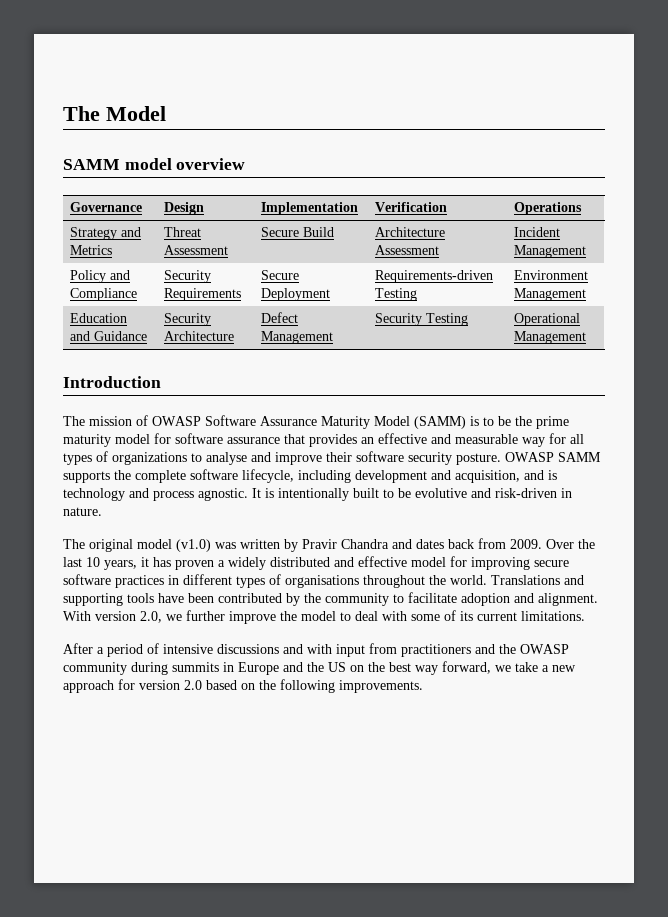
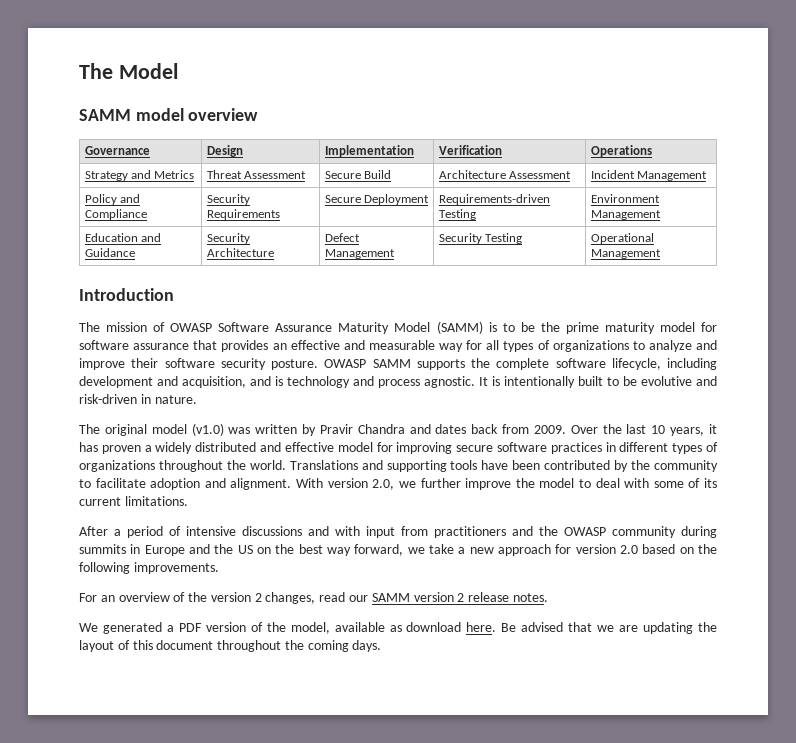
- The mission of OWASP Software Assurance Maturity Model (SAMM) is to be the prime maturity model for software assurance that provides an effective and measurable way for all types of organizations to analyse and improve their software security posture.
+ The mission of OWASP Software Assurance Maturity Model (SAMM) is to be the prime maturity model for software assurance that provides an effective and measurable way for all types of organizations to analyze and improve their software security posture.
- Over the last 10 years, it has proven a widely distributed and effective model for improving secure software practices in different types of organisations throughout the world.
+ Over the last 10 years, it has proven a widely distributed and effective model for improving secure software practices in different types of organizations throughout the world.
+ For an overview of the version 2 changes, read our SAMM version 2 release notes.
+ We generated a PDF version of the model, available as download here. Be advised that we are updating the layout of this document throughout the coming days.

